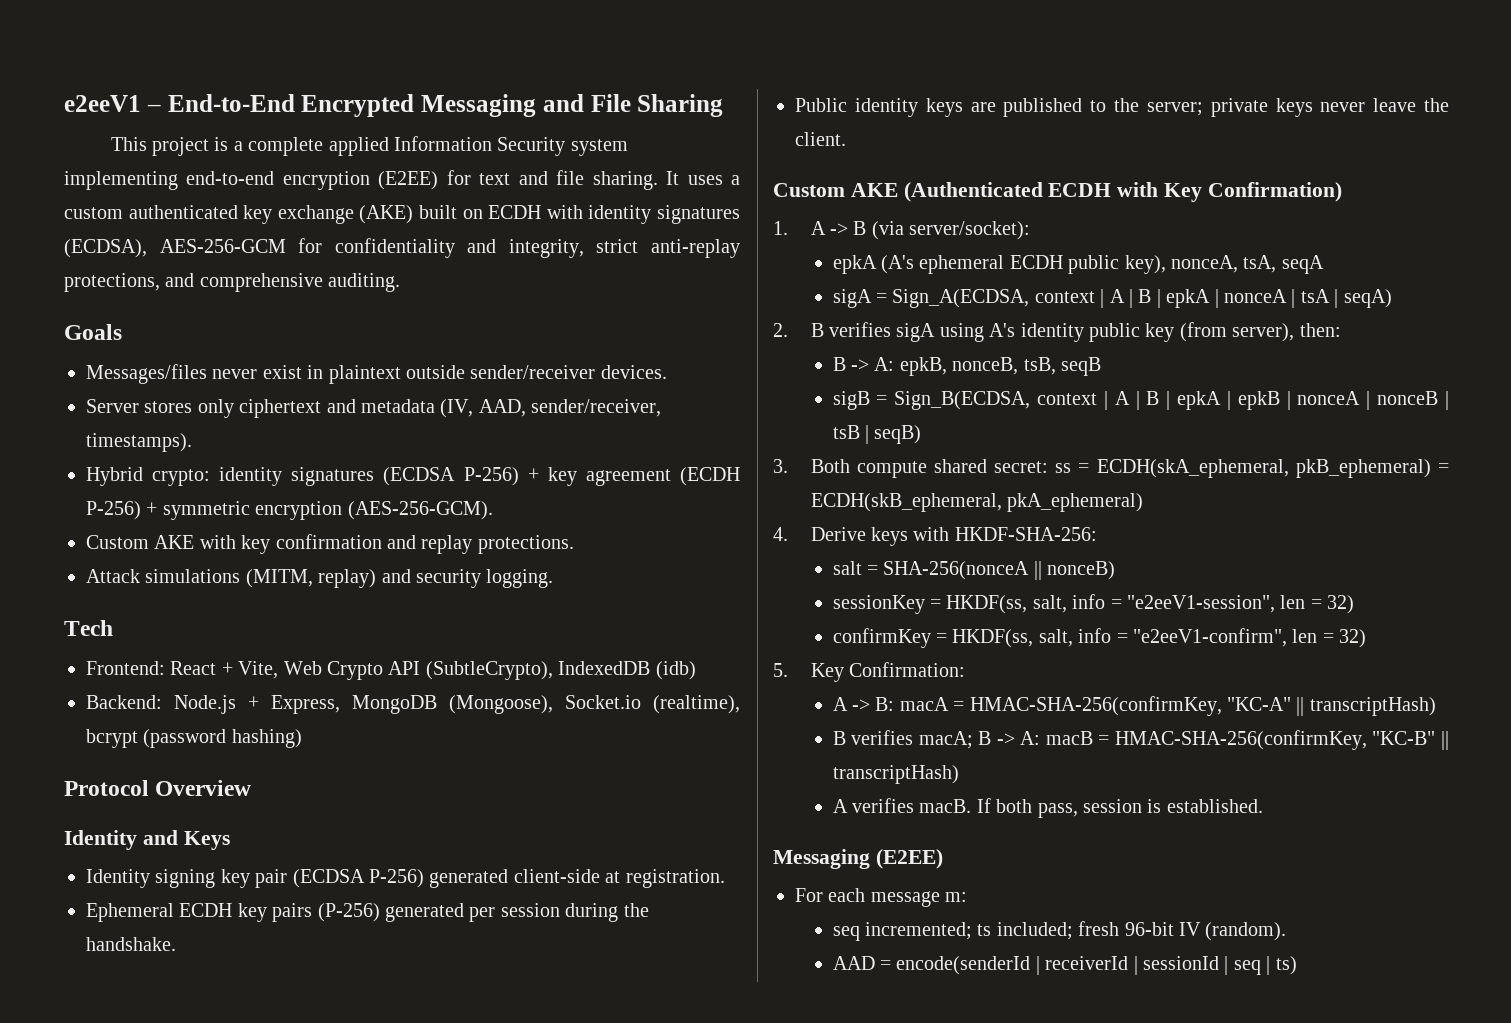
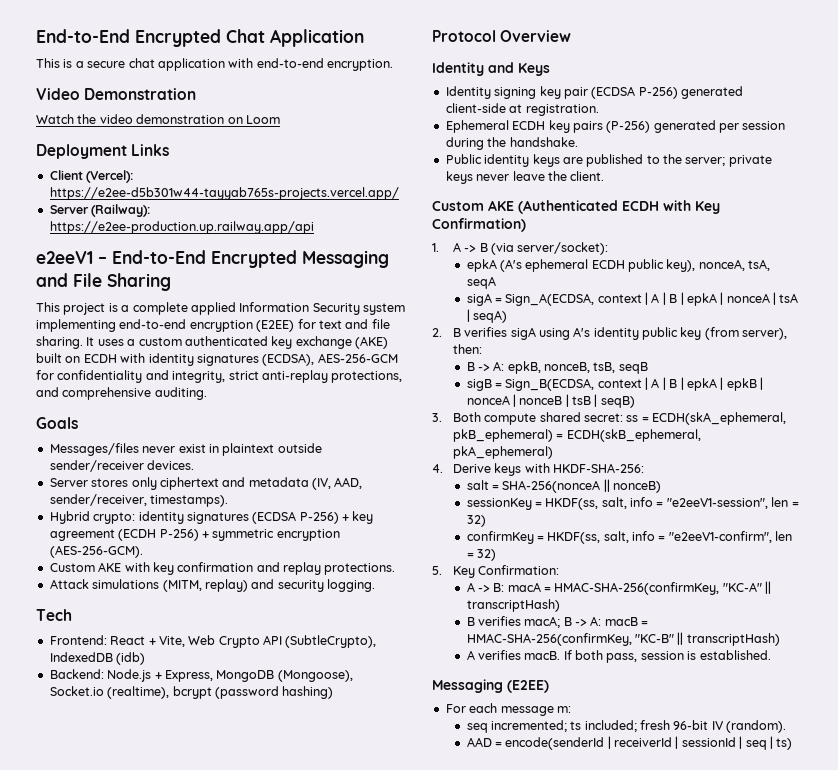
+ End-to-End Encrypted Chat Application
+ This is a secure chat application with end-to-end encryption.
+ Video Demonstration
+ Watch the video demonstration on Loom
+ Deployment Links
+ Client (Vercel): https://e2ee-d5b301w44-tayyab765s-projects.vercel.app/
+ Server (Railway): https://e2ee-production.up.railway.app/api

